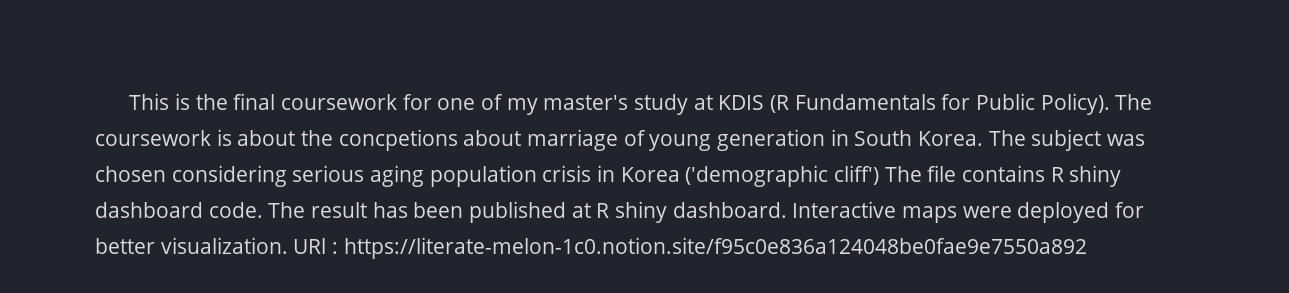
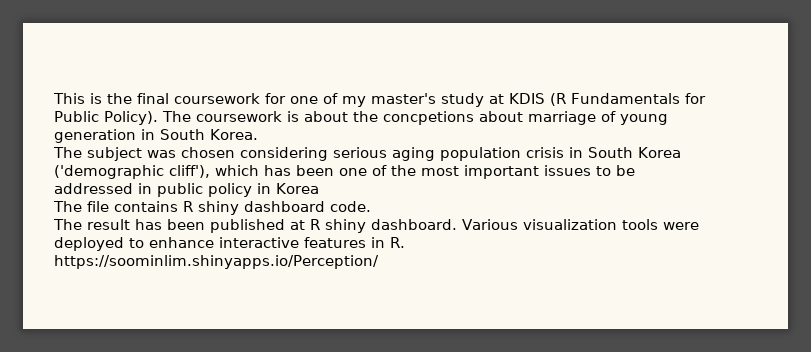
- The coursework is about the concpetions about marriage of young generation in South Korea. The subject was chosen considering serious aging population crisis in Korea ('demographic cliff') The file contains R shiny dashboard code. The result has been published at R shiny dashboard.
+ The coursework is about the concpetions about marriage of young generation in South Korea.
+ The subject was chosen considering serious aging population crisis in South Korea ('demographic cliff'), which has been one of the most important issues to be addressed in public policy in Korea
+ The file contains R shiny dashboard code.
+ The result has been published at R shiny dashboard.
- Interactive maps were deployed for better visualization. URl : https://literate-melon-1c0.notion.site/f95c0e836a124048be0fae9e7550a892
+ Various visualization tools were deployed to enhance interactive features in R. https://soominlim.shinyapps.io/Perception/

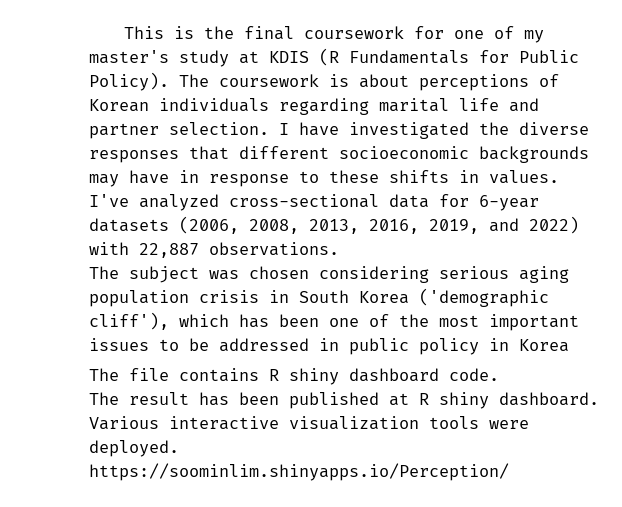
- The coursework is about the concpetions about marriage of young generation in South Korea.
+ The coursework is about perceptions of Korean individuals regarding marital life and partner selection. I have investigated the diverse responses that different socioeconomic backgrounds may have in response to these shifts in values. I've analyzed cross-sectional data for 6-year datasets (2006, 2008, 2013, 2016, 2019, and 2022) with 22,887 observations.
- Various visualization tools were deployed to enhance interactive features in R. https://soominlim.shinyapps.io/Perception/
+ Various interactive visualization tools were deployed. https://soominlim.shinyapps.io/Perception/

